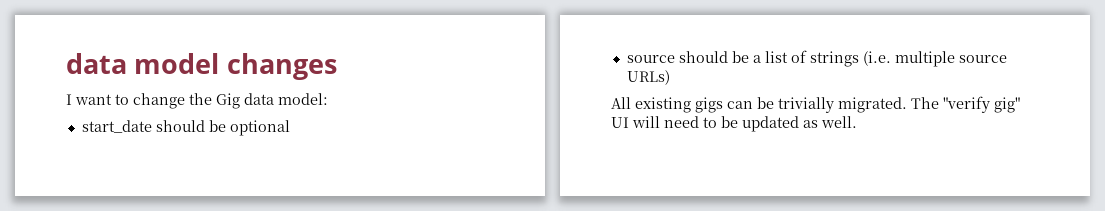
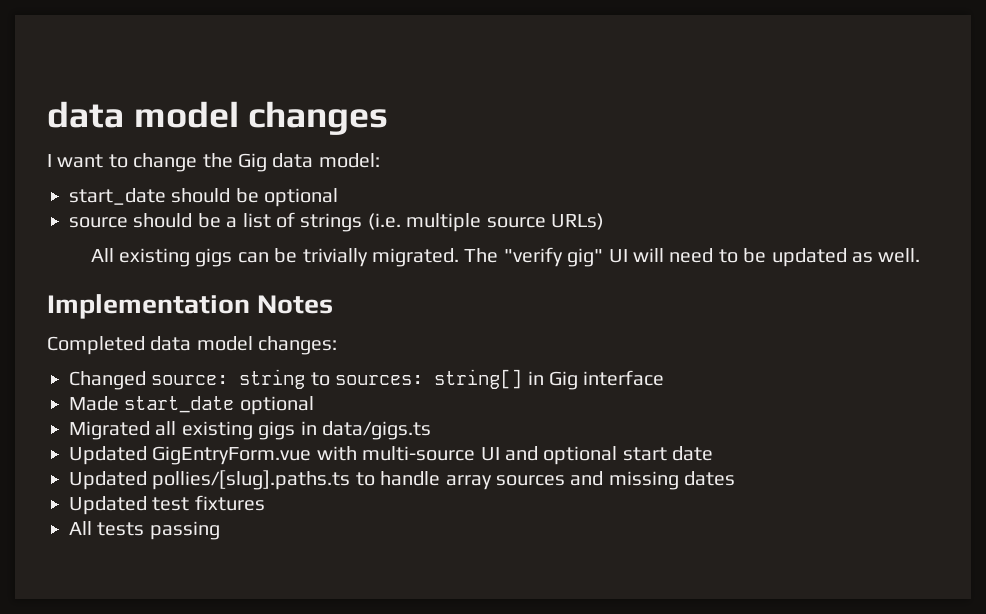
+ Implementation Notes
+ Completed data model changes:
+ Changed source: string to sources: string[] in Gig interface
+ Made start_date optional
+ Migrated all existing gigs in data/gigs.ts
+ Updated GigEntryForm.vue with multi-source UI and optional start date
+ Updated pollies/[slug].paths.ts to handle array sources and missing dates
+ Updated test fixtures
+ All tests passing

